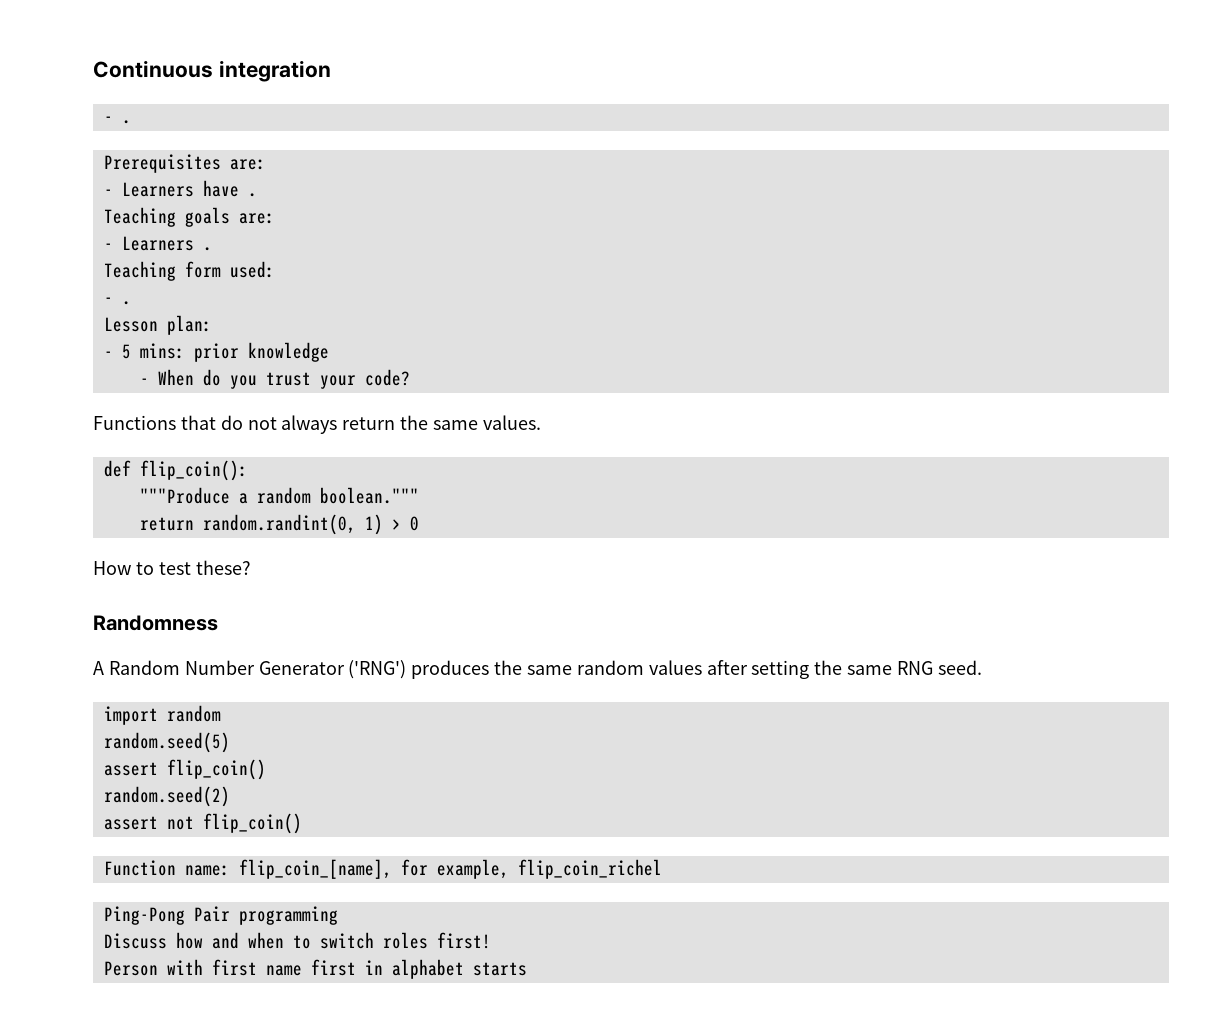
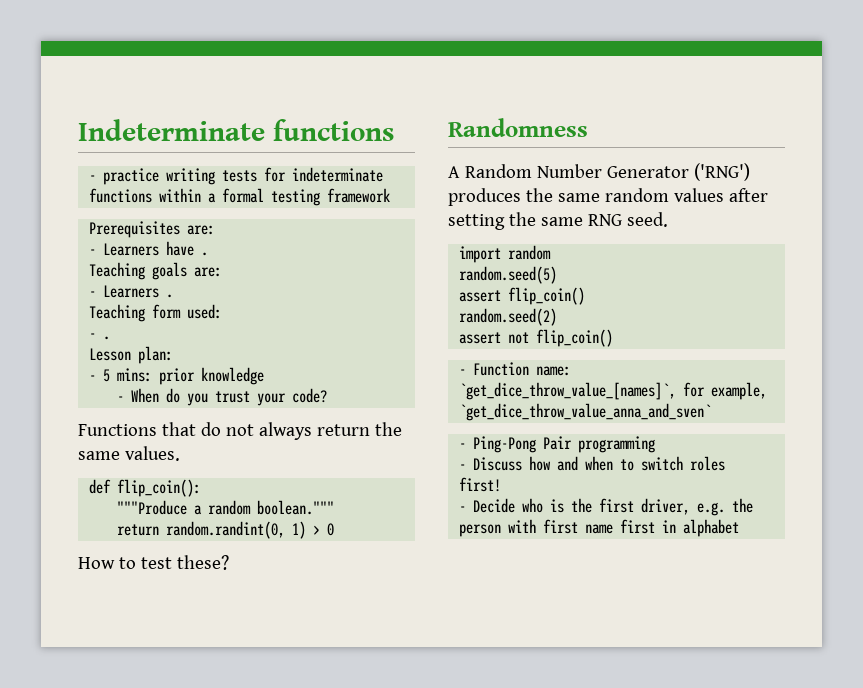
- Continuous integration
- - .
+ Indeterminate functions
+ - practice writing tests for indeterminate functions within a formal testing framework
- Function name: flip_coin_[name], for example, flip_coin_richel
- Ping-Pong Pair programming
+ - Function name: `get_dice_throw_value_[names]`, for example, `get_dice_throw_value_anna_and_sven`
+ - Ping-Pong Pair programming
- Discuss how and when to switch roles first!
+ - Discuss how and when to switch roles first!
- Person with first name first in alphabet starts
+ - Decide who is the first driver, e.g. the person with first name first in alphabet

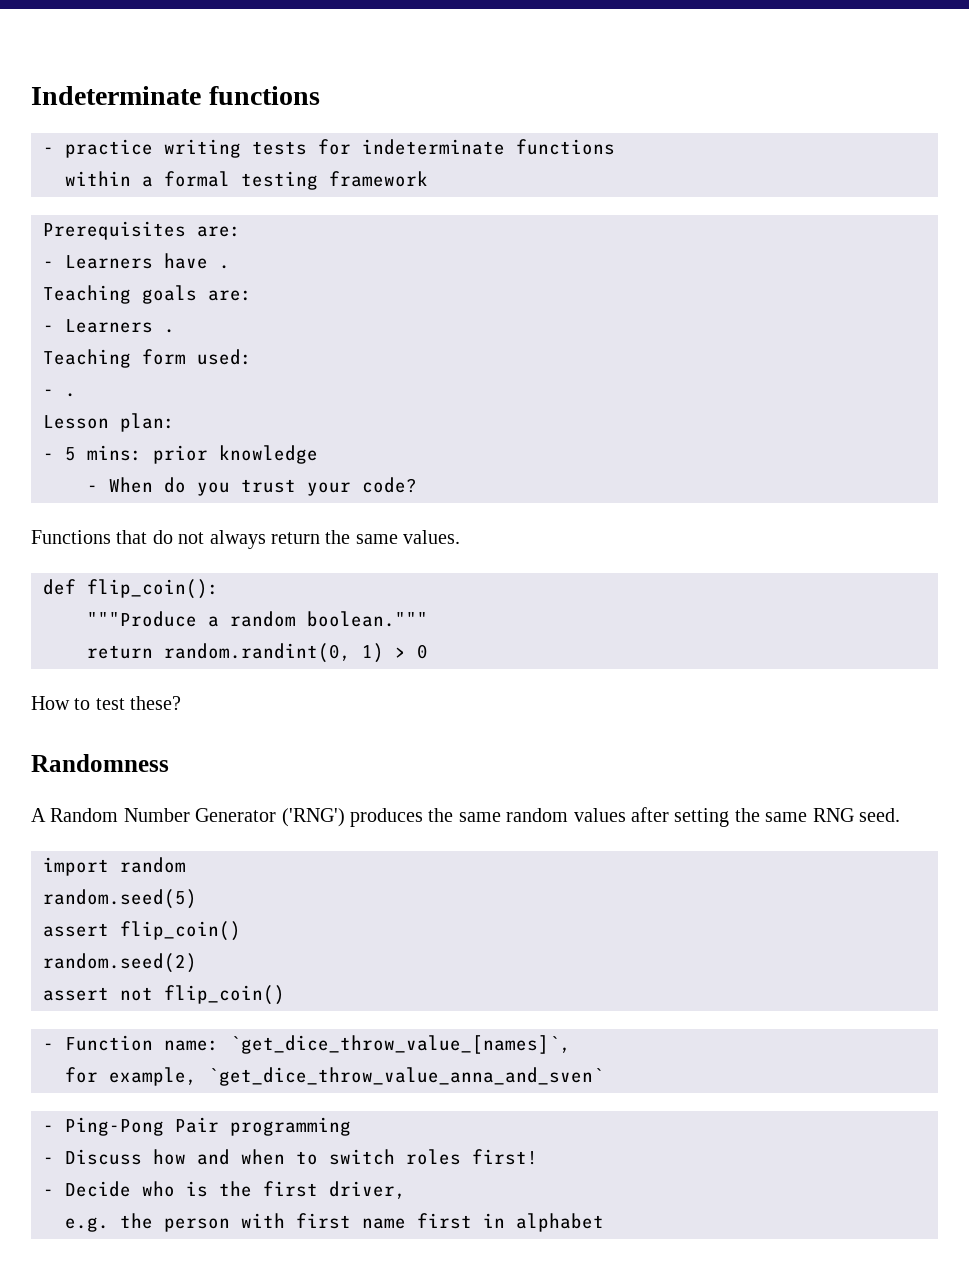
- - practice writing tests for indeterminate functions within a formal testing framework
+ - practice writing tests for indeterminate functions
+ within a formal testing framework
- - Function name: `get_dice_throw_value_[names]`, for example, `get_dice_throw_value_anna_and_sven`
+ - Function name: `get_dice_throw_value_[names]`,
+ for example, `get_dice_throw_value_anna_and_sven`
- - Decide who is the first driver, e.g. the person with first name first in alphabet
+ - Decide who is the first driver,
+ e.g. the person with first name first in alphabet

